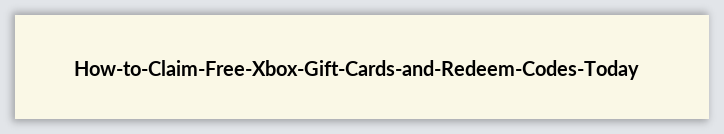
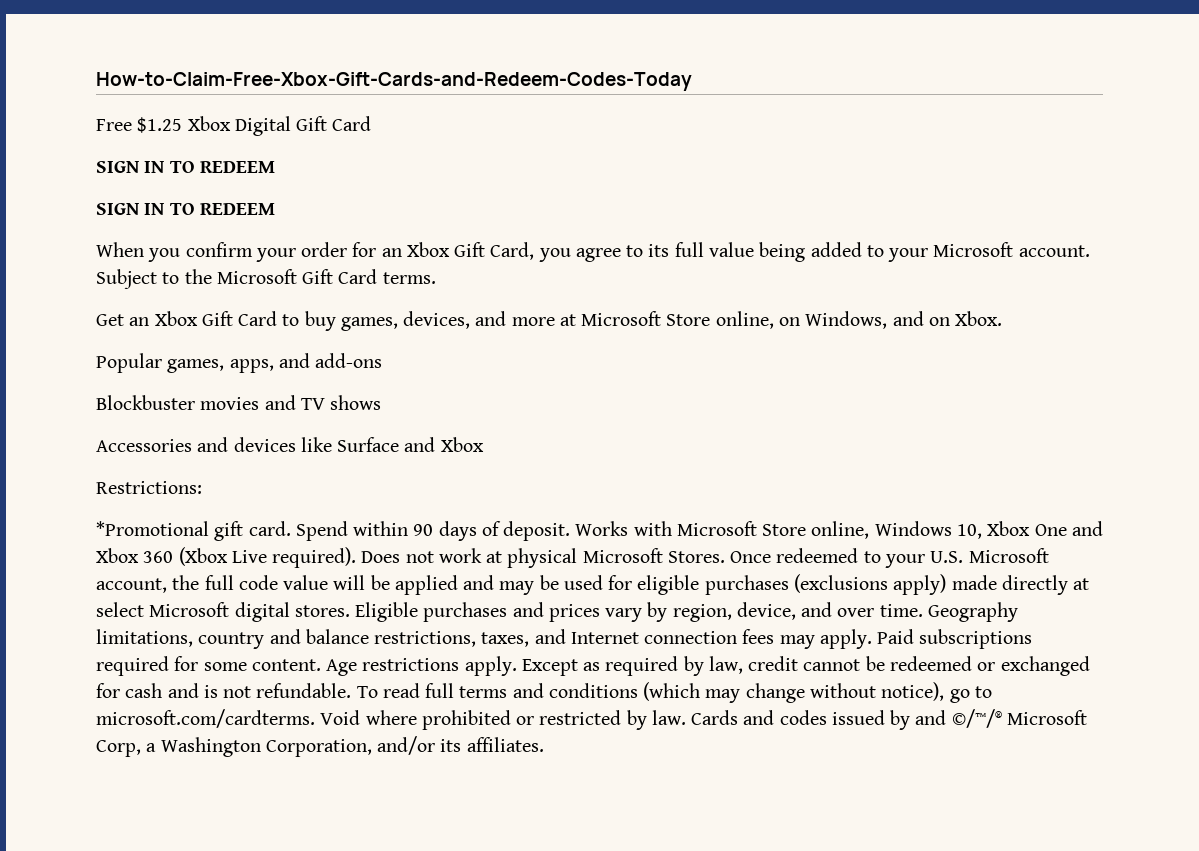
+ Free $1.25 Xbox Digital Gift Card
+ SIGN IN TO REDEEM
+ SIGN IN TO REDEEM
+ When you confirm your order for an Xbox Gift Card, you agree to its full value being added to your Microsoft account. Subject to the Microsoft Gift Card terms.
+ Get an Xbox Gift Card to buy games, devices, and more at Microsoft Store online, on Windows, and on Xbox.
+ Popular games, apps, and add-ons
+ Blockbuster movies and TV shows
+ Accessories and devices like Surface and Xbox
+ Restrictions:
+ *Promotional gift card. Spend within 90 days of deposit. Works with Microsoft Store online, Windows 10, Xbox One and Xbox 360 (Xbox Live required). Does not work at physical Microsoft Stores. Once redeemed to your U.S. Microsoft account, the full code value will be applied and may be used for eligible purchases (exclusions apply) made directly at select Microsoft digital stores. Eligible purchases and prices vary by region, device, and over time. Geography limitations, country and balance restrictions, taxes, and Internet connection fees may apply. Paid subscriptions required for some content. Age restrictions apply. Except as required by law, credit cannot be redeemed or exchanged for cash and is not refundable. To read full terms and conditions (which may change without notice), go to microsoft.com/cardterms. Void where prohibited or restricted by law. Cards and codes issued by and ©/™/® Microsoft Corp, a Washington Corporation, and/or its affiliates.

